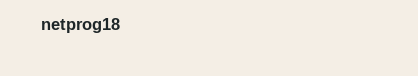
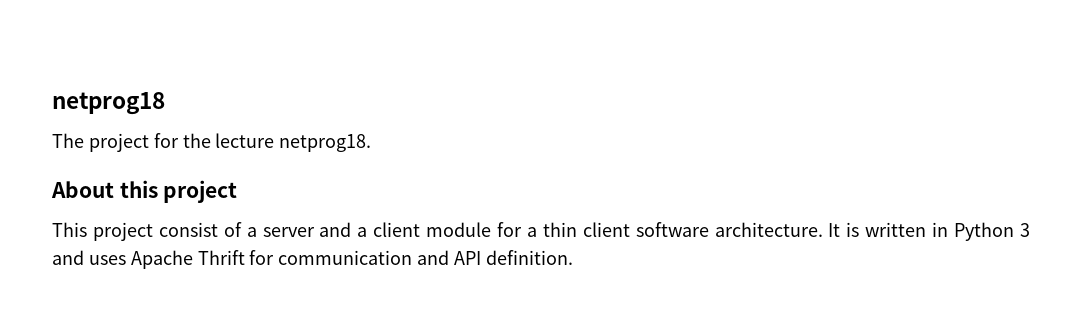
+ The project for the lecture netprog18.
+ About this project
+ This project consist of a server and a client module for a thin client software architecture. It is written in Python 3 and uses Apache Thrift for communication and API definition.

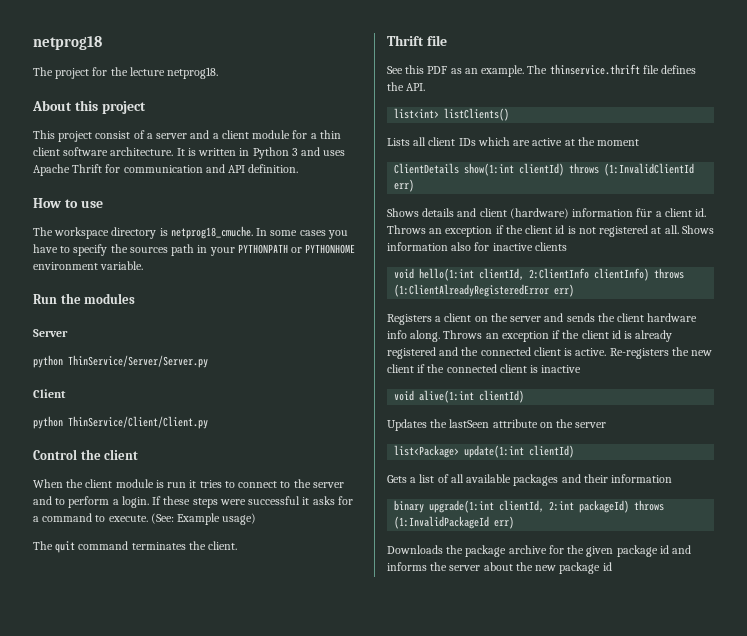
+ How to use
+ The workspace directory is netprog18_cmuche. In some cases you have to specify the sources path in your PYTHONPATH or PYTHONHOME environment variable.
+ Run the modules
+ Server
+ python ThinService/Server/Server.py
+ Client
+ python ThinService/Client/Client.py
+ Control the client
+ When the client module is run it tries to connect to the server and to perform a login. If these steps were successful it asks for a command to execute. (See: Example usage)
+ The quit command terminates the client.
+ Thrift file
+ See this PDF as an example. The thinservice.thrift file defines the API.
+ list<int> listClients()
+ Lists all client IDs which are active at the moment
+ ClientDetails show(1:int clientId) throws (1:InvalidClientId err)
+ Shows details and client (hardware) information für a client id. Throws an exception if the client id is not registered at all. Shows information also for inactive clients
+ void hello(1:int clientId, 2:ClientInfo clientInfo) throws (1:ClientAlreadyRegisteredError err)
+ Registers a client on the server and sends the client hardware info along. Throws an exception if the client id is already registered and the connected client is active. Re-registers the new client if the connected client is inactive
+ void alive(1:int clientId)
+ Updates the lastSeen attribute on the server
+ list<Package> update(1:int clientId)
+ Gets a list of all available packages and their information
+ binary upgrade(1:int clientId, 2:int packageId) throws (1:InvalidPackageId err)
+ Downloads the package archive for the given package id and informs the server about the new package id

